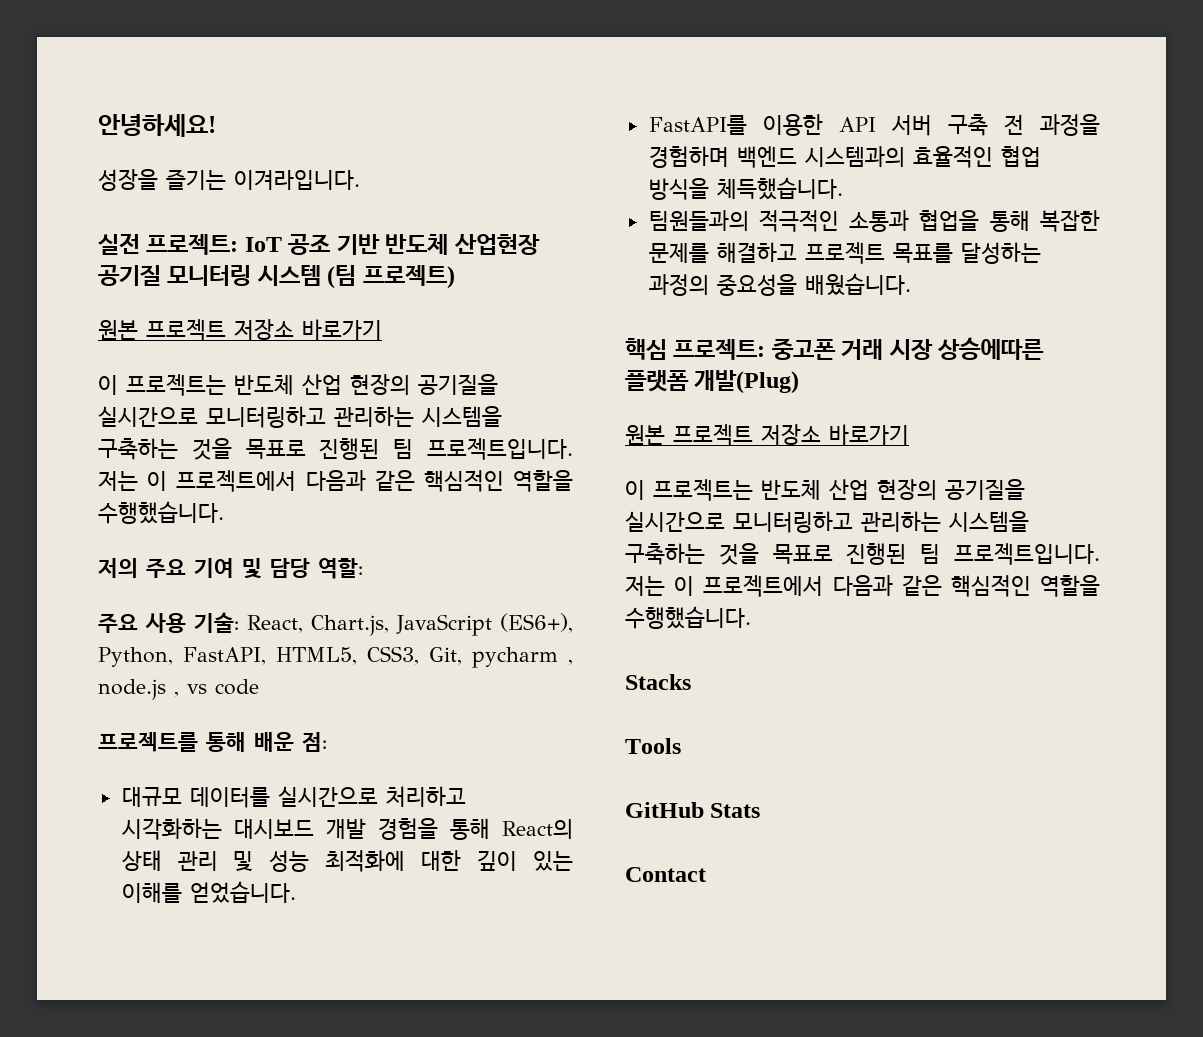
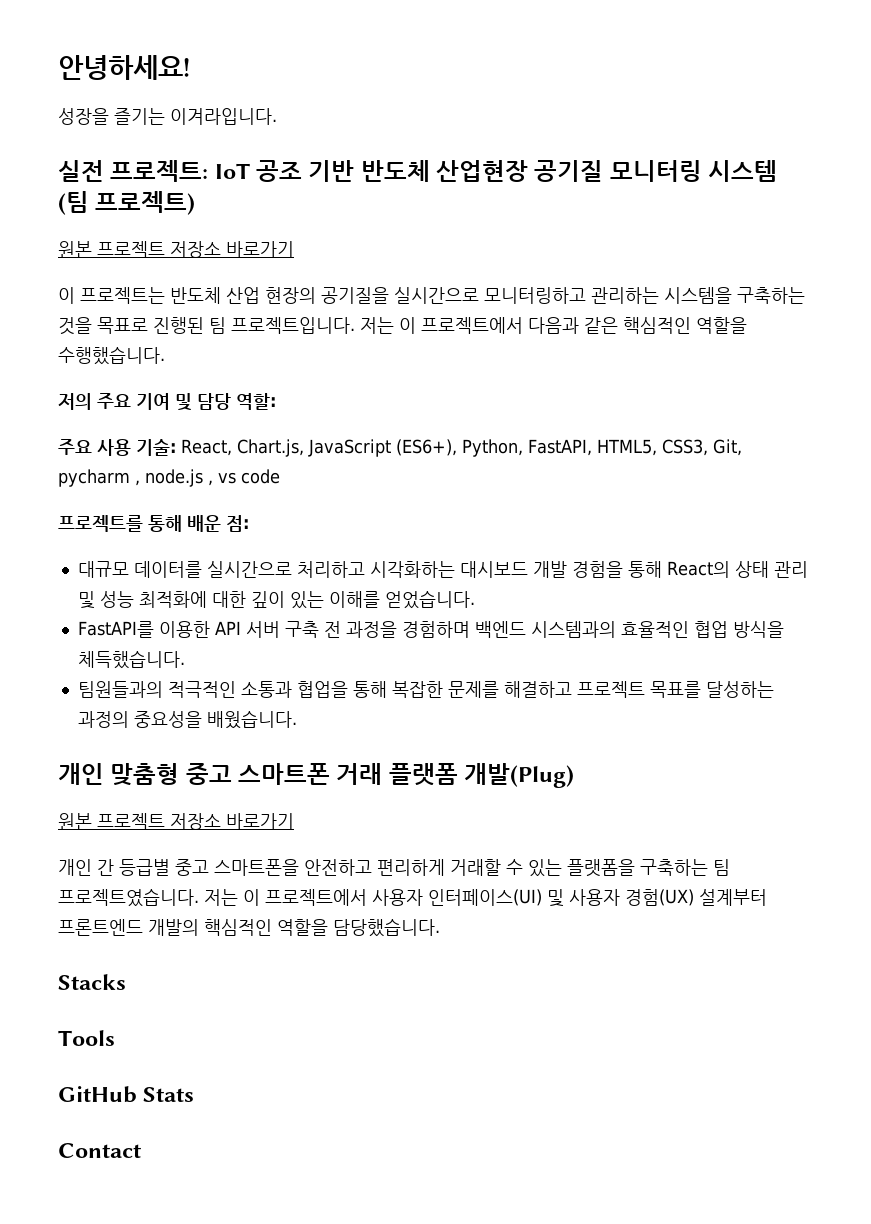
- 핵심 프로젝트: 중고폰 거래 시장 상승에따른 플랫폼 개발(Plug)
+ 개인 맞춤형 중고 스마트폰 거래 플랫폼 개발(Plug)
  원본 프로젝트 저장소 바로가기
- 이 프로젝트는 반도체 산업 현장의 공기질을 실시간으로 모니터링하고 관리하는 시스템을 구축하는 것을 목표로 진행된 팀 프로젝트입니다. 저는 이 프로젝트에서 다음과 같은 핵심적인 역할을 수행했습니다.
+ 개인 간 등급별 중고 스마트폰을 안전하고 편리하게 거래할 수 있는 플랫폼을 구축하는 팀 프로젝트였습니다. 저는 이 프로젝트에서 사용자 인터페이스(UI) 및 사용자 경험(UX) 설계부터 프론트엔드 개발의 핵심적인 역할을 담당했습니다.

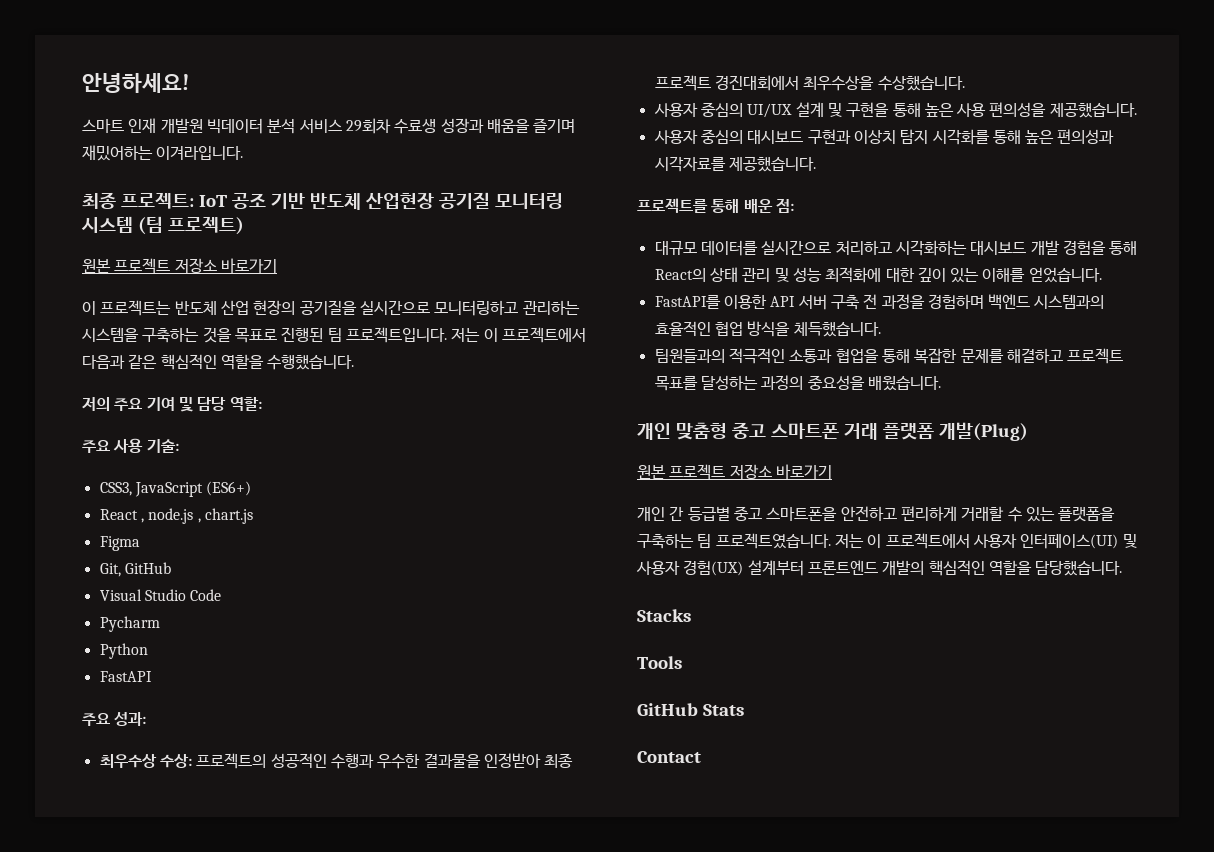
- 성장을 즐기는 이겨라입니다.
+ 스마트 인재 개발원 빅데이터 분석 서비스 29회차 수료생 성장과 배움을 즐기며 재밌어하는 이겨라입니다.
- 실전 프로젝트: IoT 공조 기반 반도체 산업현장 공기질 모니터링 시스템 (팀 프로젝트)
+ 최종 프로젝트: IoT 공조 기반 반도체 산업현장 공기질 모니터링 시스템 (팀 프로젝트)
- 주요 사용 기술: React, Chart.js, JavaScript (ES6+), Python, FastAPI, HTML5, CSS3, Git, pycharm , node.js , vs code
+ 주요 사용 기술:
+ CSS3, JavaScript (ES6+)
+ React , node.js , chart.js
+ Figma
+ Git, GitHub
+ Visual Studio Code
+ Pycharm
+ Python
+ FastAPI
+ 주요 성과:
+ 최우수상 수상: 프로젝트의 성공적인 수행과 우수한 결과물을 인정받아 최종 프로젝트 경진대회에서 최우수상을 수상했습니다.
+ 사용자 중심의 UI/UX 설계 및 구현을 통해 높은 사용 편의성을 제공했습니다.
+ 사용자 중심의 대시보드 구현과 이상치 탐지 시각화를 통해 높은 편의성과 시각자료를 제공했습니다.

